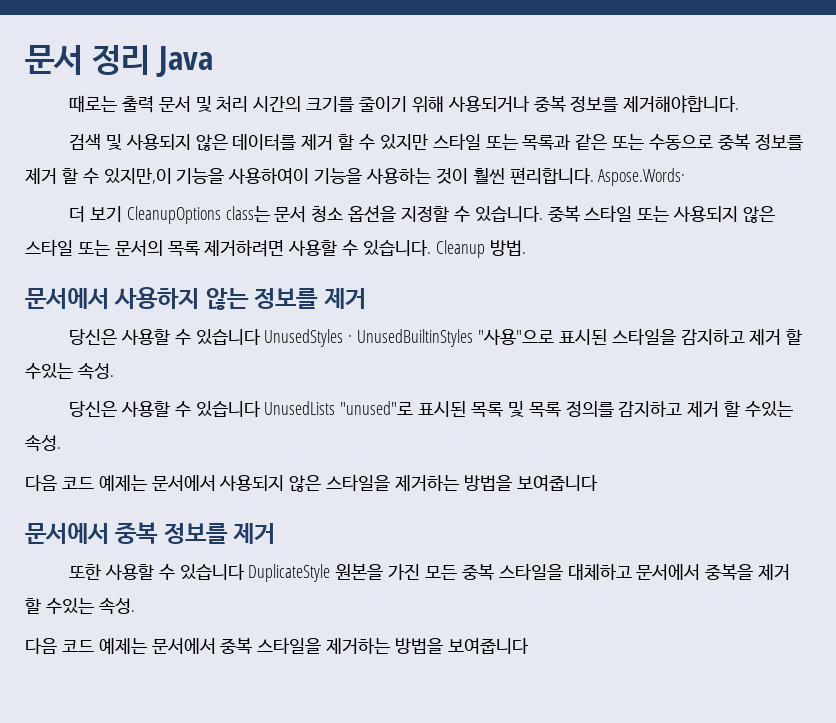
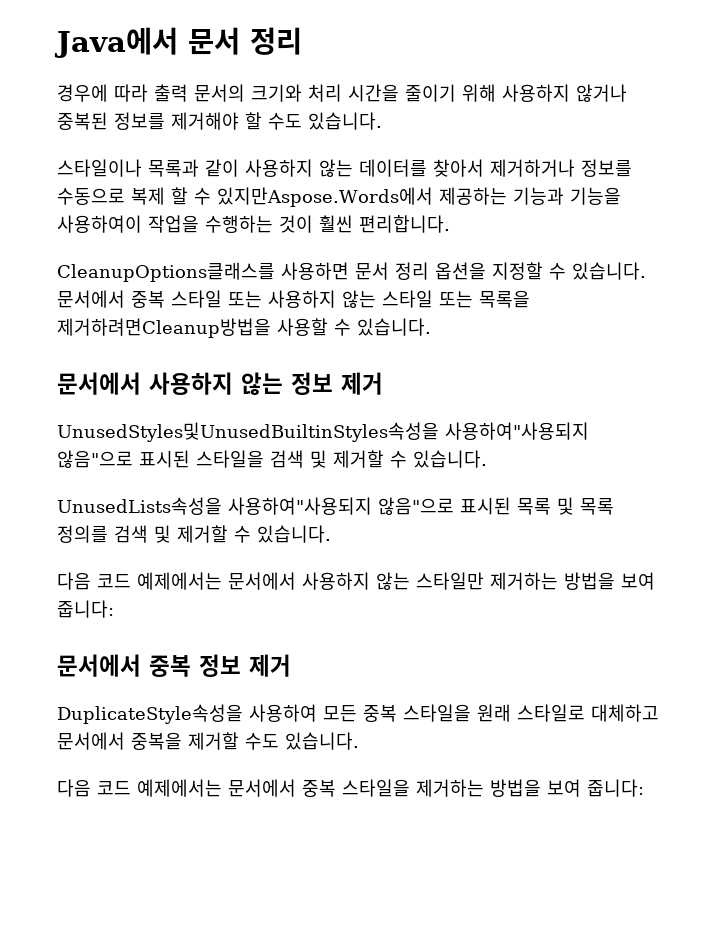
- 문서 정리 Java
- 때로는 출력 문서 및 처리 시간의 크기를 줄이기 위해 사용되거나 중복 정보를 제거해야합니다.
- 검색 및 사용되지 않은 데이터를 제거 할 수 있지만 스타일 또는 목록과 같은 또는 수동으로 중복 정보를 제거 할 수 있지만,이 기능을 사용하여이 기능을 사용하는 것이 훨씬 편리합니다. Aspose.Words·
- 더 보기 CleanupOptions class는 문서 청소 옵션을 지정할 수 있습니다.
+ Java에서 문서 정리
+ 경우에 따라 출력 문서의 크기와 처리 시간을 줄이기 위해 사용하지 않거나 중복된 정보를 제거해야 할 수도 있습니다.
+ 스타일이나 목록과 같이 사용하지 않는 데이터를 찾아서 제거하거나 정보를 수동으로 복제 할 수 있지만Aspose.Words에서 제공하는 기능과 기능을 사용하여이 작업을 수행하는 것이 훨씬 편리합니다.
+ CleanupOptions클래스를 사용하면 문서 정리 옵션을 지정할 수 있습니다.
- 중복 스타일 또는 사용되지 않은 스타일 또는 문서의 목록 제거하려면 사용할 수 있습니다. Cleanup 방법.
- 문서에서 사용하지 않는 정보를 제거
- 당신은 사용할 수 있습니다 UnusedStyles · UnusedBuiltinStyles "사용"으로 표시된 스타일을 감지하고 제거 할 수있는 속성.
- 당신은 사용할 수 있습니다 UnusedLists "unused"로 표시된 목록 및 목록 정의를 감지하고 제거 할 수있는 속성.
- 다음 코드 예제는 문서에서 사용되지 않은 스타일을 제거하는 방법을 보여줍니다
- 문서에서 중복 정보를 제거
- 또한 사용할 수 있습니다 DuplicateStyle 원본을 가진 모든 중복 스타일을 대체하고 문서에서 중복을 제거 할 수있는 속성.
- 다음 코드 예제는 문서에서 중복 스타일을 제거하는 방법을 보여줍니다
+ 문서에서 중복 스타일 또는 사용하지 않는 스타일 또는 목록을 제거하려면Cleanup방법을 사용할 수 있습니다.
+ 문서에서 사용하지 않는 정보 제거
+ UnusedStyles및UnusedBuiltinStyles속성을 사용하여"사용되지 않음"으로 표시된 스타일을 검색 및 제거할 수 있습니다.
+ UnusedLists속성을 사용하여"사용되지 않음"으로 표시된 목록 및 목록 정의를 검색 및 제거할 수 있습니다.
+ 다음 코드 예제에서는 문서에서 사용하지 않는 스타일만 제거하는 방법을 보여 줍니다:
+ 문서에서 중복 정보 제거
+ DuplicateStyle속성을 사용하여 모든 중복 스타일을 원래 스타일로 대체하고 문서에서 중복을 제거할 수도 있습니다.
+ 다음 코드 예제에서는 문서에서 중복 스타일을 제거하는 방법을 보여 줍니다:

